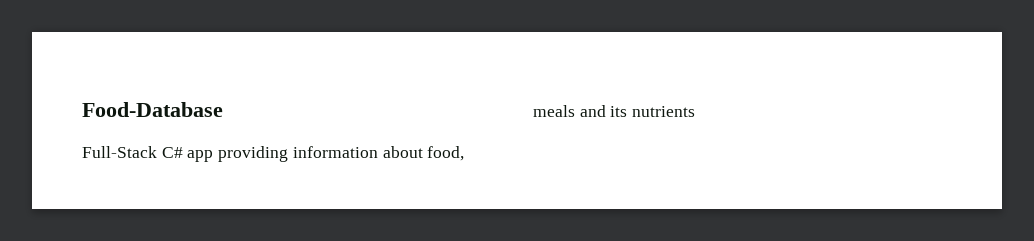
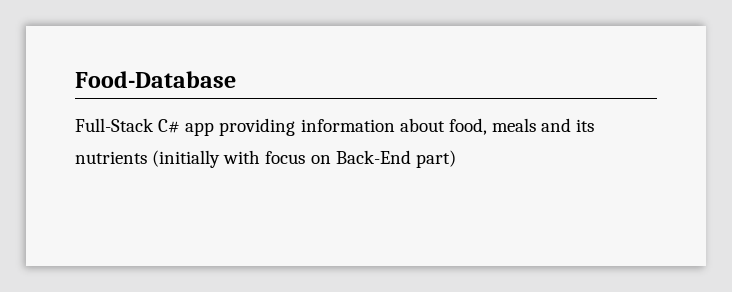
- Full-Stack C# app providing information about food, meals and its nutrients
+ Full-Stack C# app providing information about food, meals and its nutrients (initially with focus on Back-End part)

